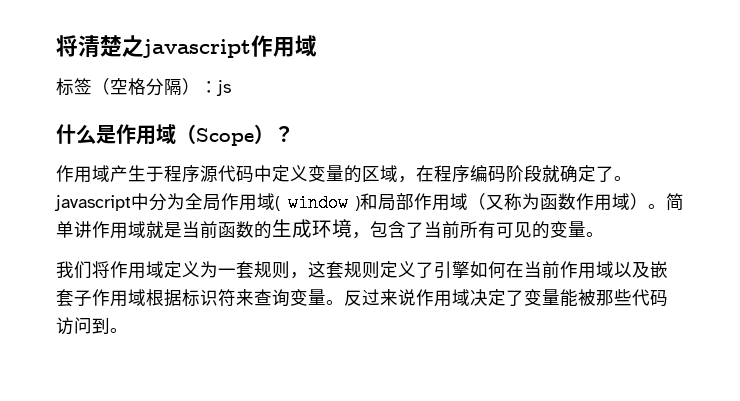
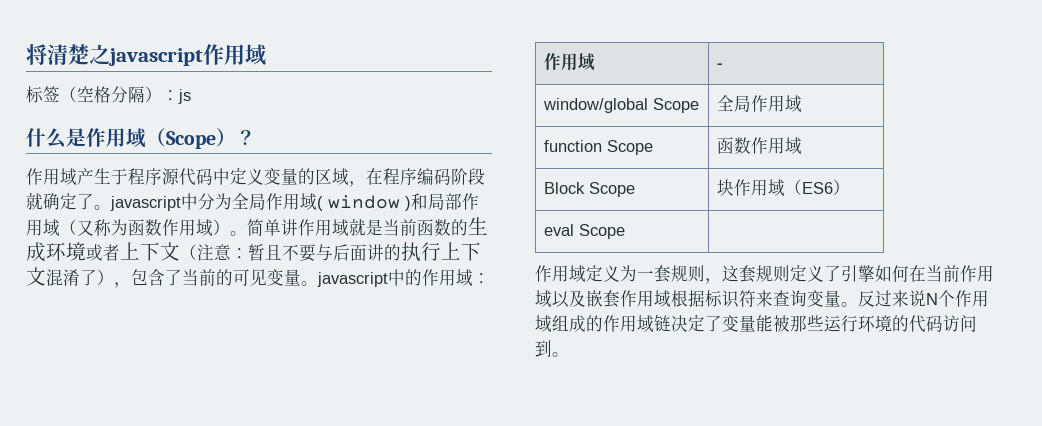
- 简单讲作用域就是当前函数的生成环境，包含了当前所有可见的变量。
- 我们将作用域定义为一套规则，这套规则定义了引擎如何在当前作用域以及嵌套子作用域根据标识符来查询变量。
+ 简单讲作用域就是当前函数的生成环境或者上下文（注意：暂且不要与后面讲的执行上下文混淆了），包含了当前的可见变量。javascript中的作用域：
+ 作用域 | -
+ window/global Scope | 全局作用域
+ function Scope | 函数作用域
+ Block Scope | 块作用域（ES6）
+ eval Scope |
+ 作用域定义为一套规则，这套规则定义了引擎如何在当前作用域以及嵌套作用域根据标识符来查询变量。
- 反过来说作用域决定了变量能被那些代码访问到。
+ 反过来说N个作用域组成的作用域链决定了变量能被那些运行环境的代码访问到。

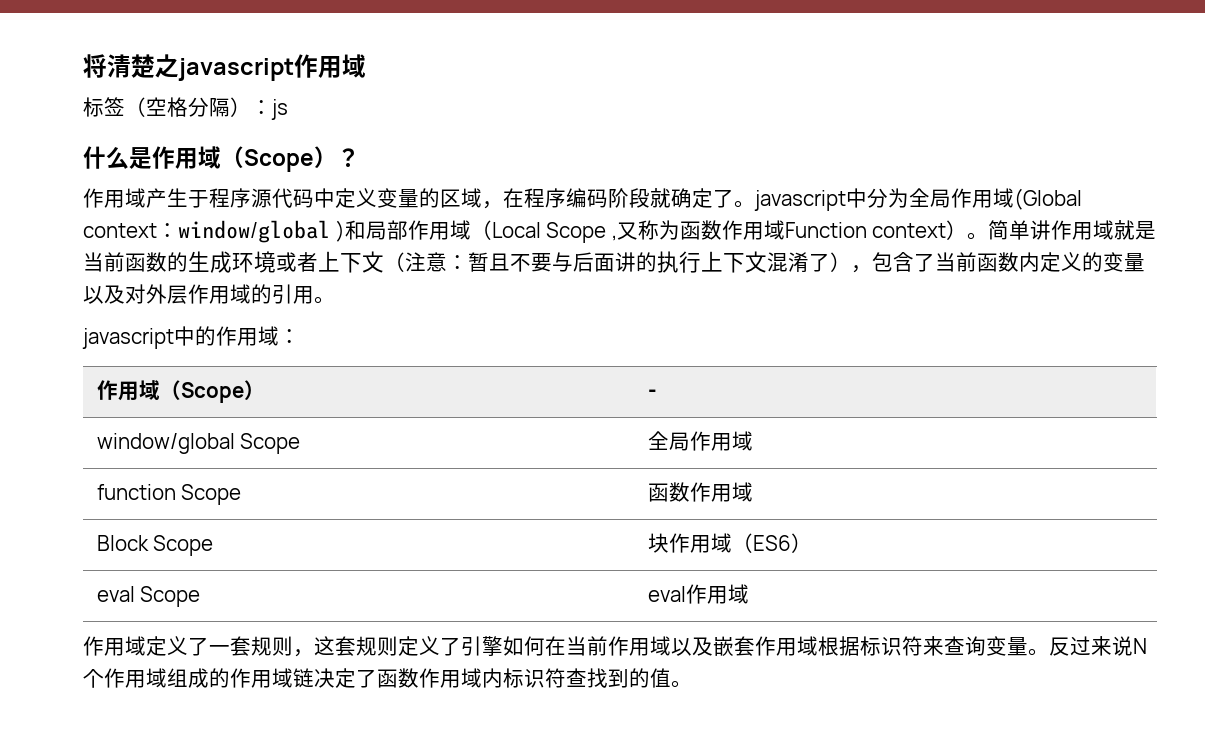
- 作用域产生于程序源代码中定义变量的区域，在程序编码阶段就确定了。javascript中分为全局作用域( window )和局部作用域（又称为函数作用域）。
+ 作用域产生于程序源代码中定义变量的区域，在程序编码阶段就确定了。javascript中分为全局作用域(Global context：window/global )和局部作用域（Local Scope ,又称为函数作用域Function context）。
- 简单讲作用域就是当前函数的生成环境或者上下文（注意：暂且不要与后面讲的执行上下文混淆了），包含了当前的可见变量。javascript中的作用域：
+ 简单讲作用域就是当前函数的生成环境或者上下文（注意：暂且不要与后面讲的执行上下文混淆了），包含了当前函数内定义的变量以及对外层作用域的引用。
+ javascript中的作用域：
- 作用域 | -
+ 作用域（Scope） | -
- eval Scope |
+ eval Scope | eval作用域
- 作用域定义为一套规则，这套规则定义了引擎如何在当前作用域以及嵌套作用域根据标识符来查询变量。
+ 作用域定义了一套规则，这套规则定义了引擎如何在当前作用域以及嵌套作用域根据标识符来查询变量。
- 反过来说N个作用域组成的作用域链决定了变量能被那些运行环境的代码访问到。
+ 反过来说N个作用域组成的作用域链决定了函数作用域内标识符查找到的值。

